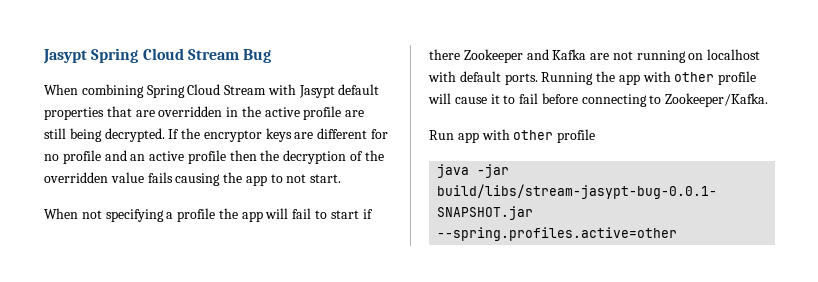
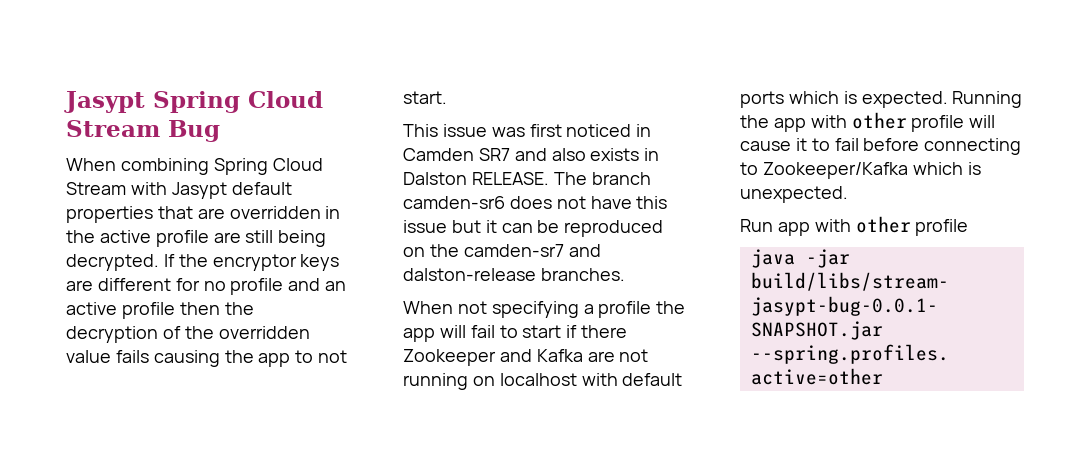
+ This issue was first noticed in Camden SR7 and also exists in Dalston RELEASE. The branch camden-sr6 does not have this issue but it can be reproduced on the camden-sr7 and dalston-release branches.
- When not specifying a profile the app will fail to start if there Zookeeper and Kafka are not running on localhost with default ports.
+ When not specifying a profile the app will fail to start if there Zookeeper and Kafka are not running on localhost with default ports which is expected.
- Running the app with other profile will cause it to fail before connecting to Zookeeper/Kafka.
+ Running the app with other profile will cause it to fail before connecting to Zookeeper/Kafka which is unexpected.

